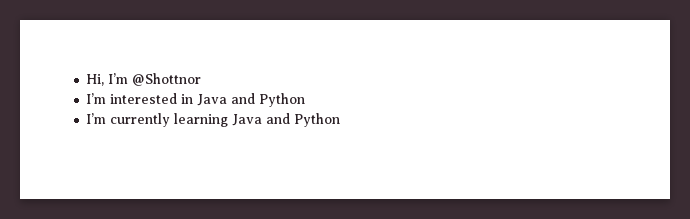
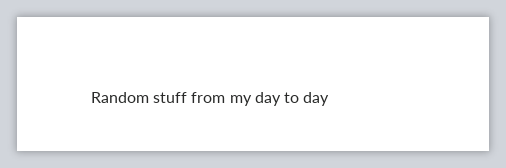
- Hi, I’m @Shottnor
- I’m interested in Java and Python
- I’m currently learning Java and Python
+ Random stuff from my day to day

